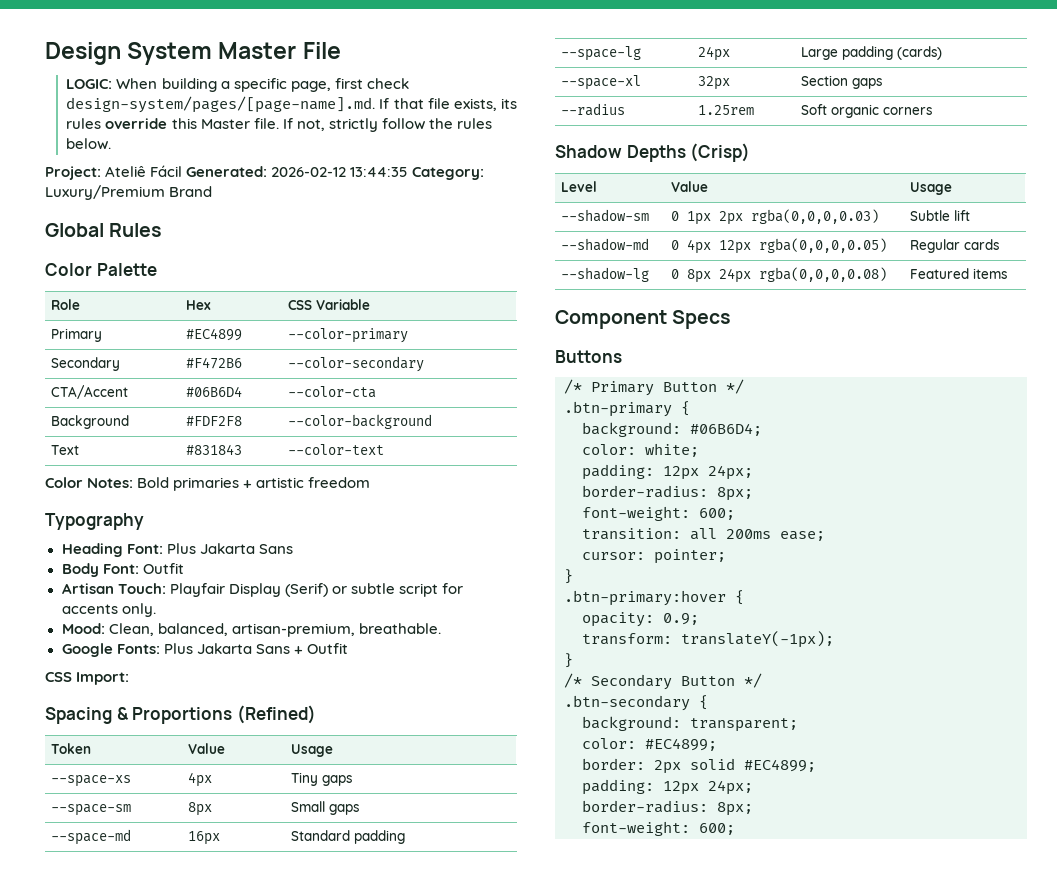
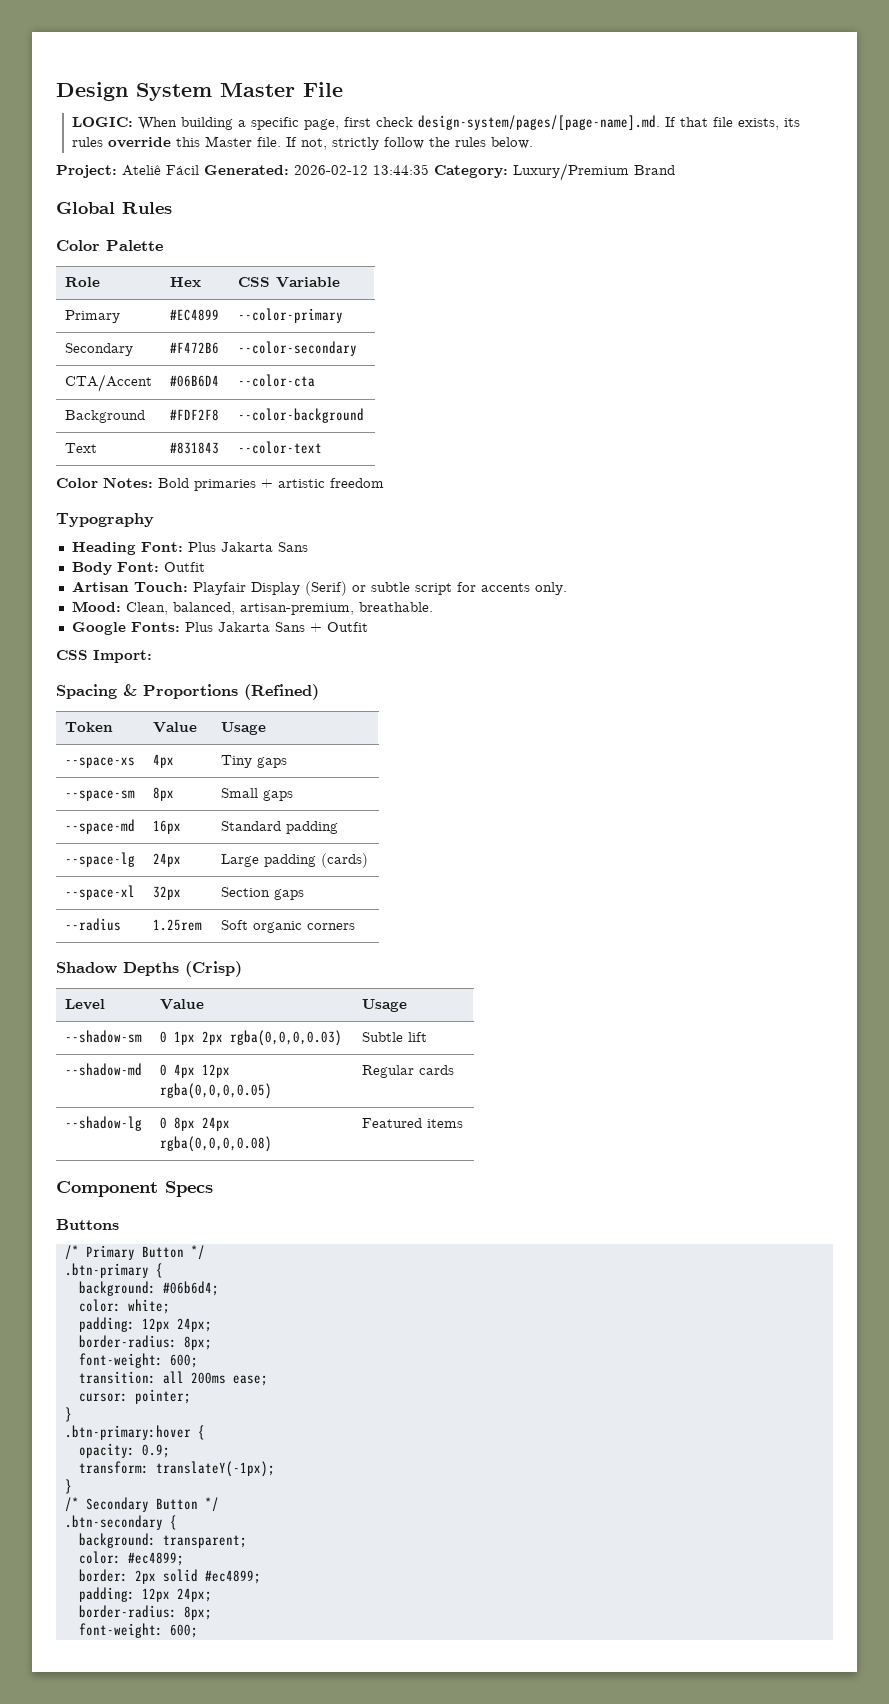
- background: #06B6D4;
+ background: #06b6d4;
- color: #EC4899;
+ color: #ec4899;
- border: 2px solid #EC4899;
+ border: 2px solid #ec4899;

